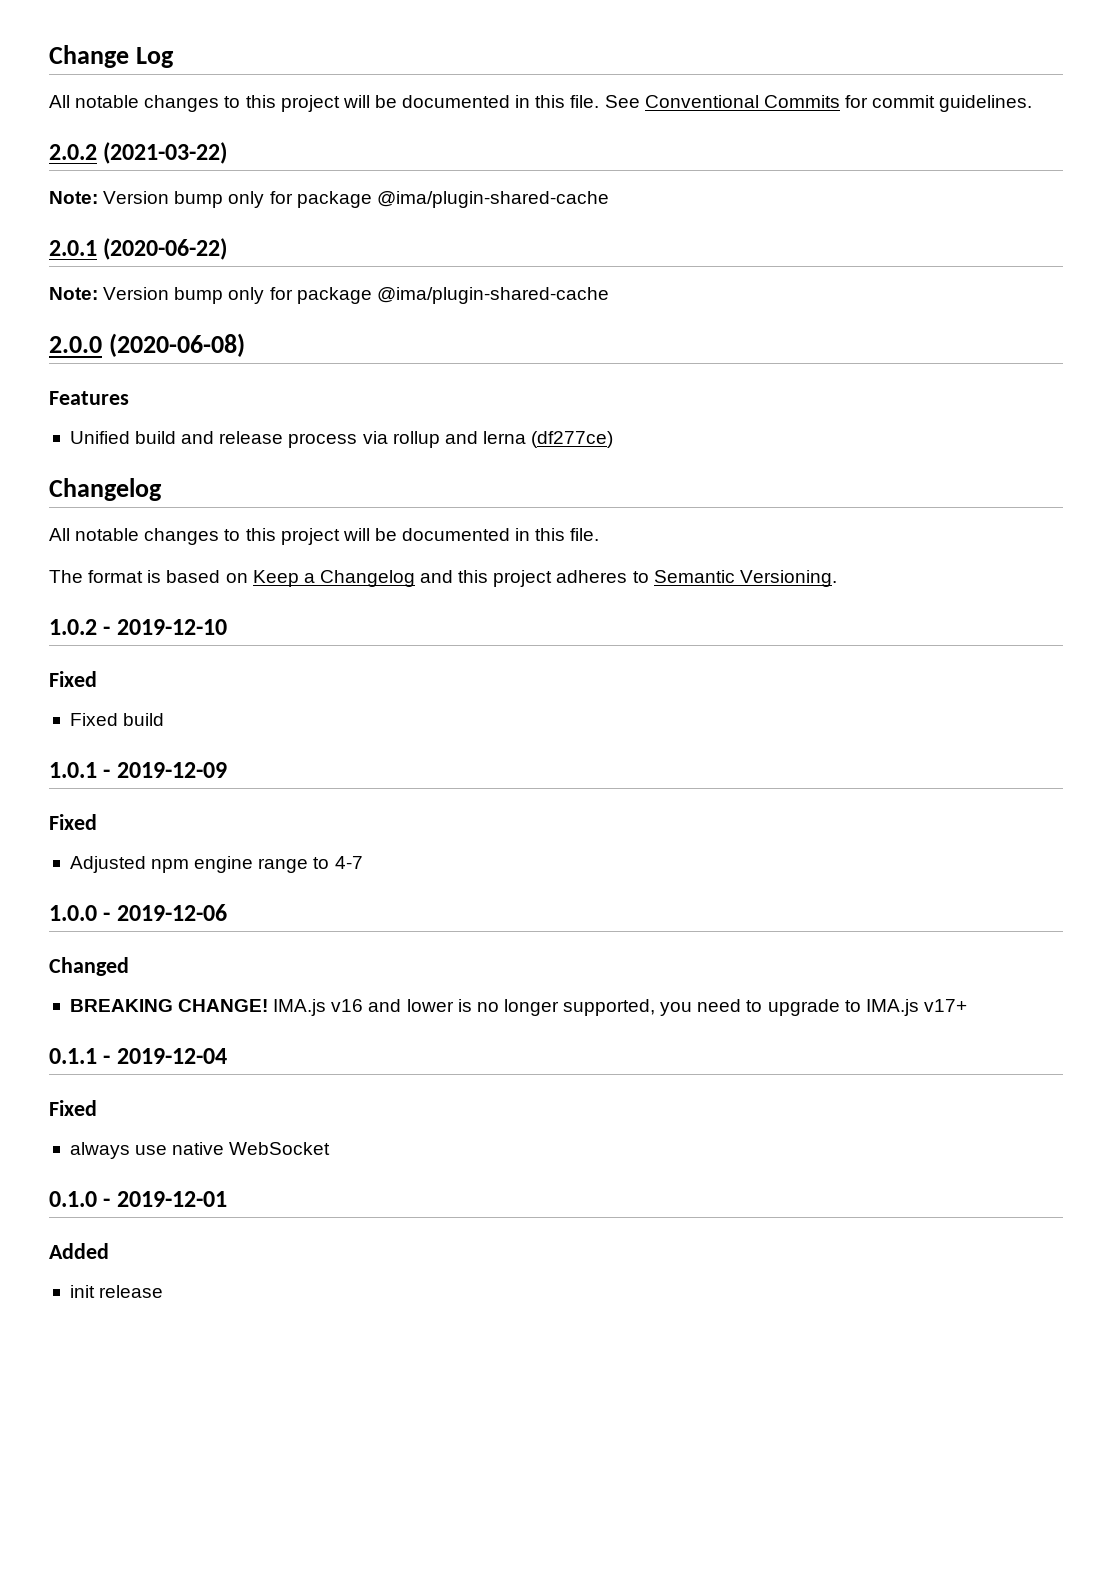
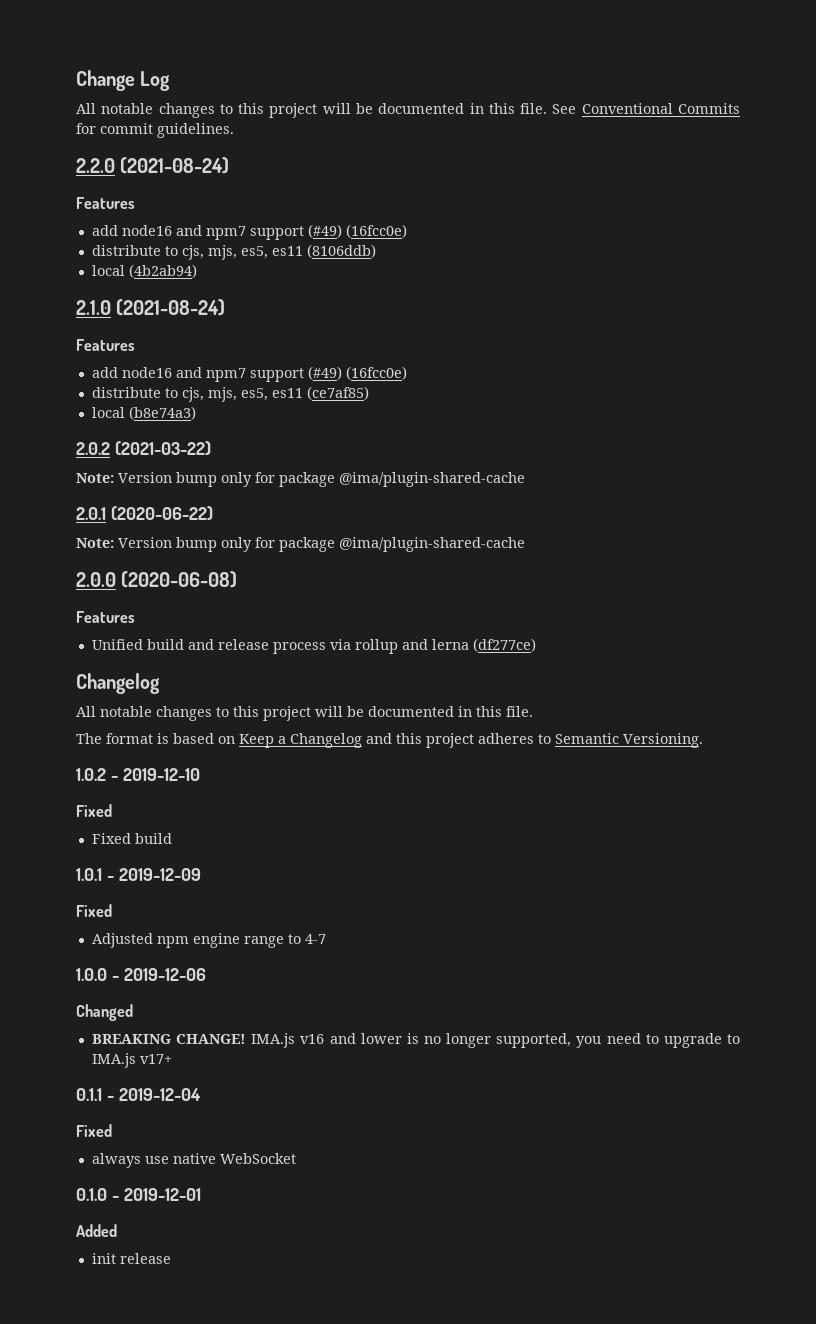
+ 2.2.0 (2021-08-24)
+ Features
+ add node16 and npm7 support (#49) (16fcc0e)
+ distribute to cjs, mjs, es5, es11 (8106ddb)
+ local (4b2ab94)
+ 2.1.0 (2021-08-24)
+ Features
+ add node16 and npm7 support (#49) (16fcc0e)
+ distribute to cjs, mjs, es5, es11 (ce7af85)
+ local (b8e74a3)

